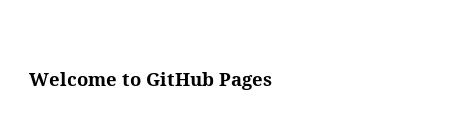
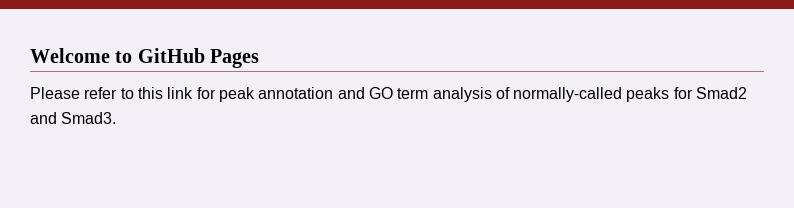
+ Please refer to this link for peak annotation and GO term analysis of normally-called peaks for Smad2 and Smad3.

